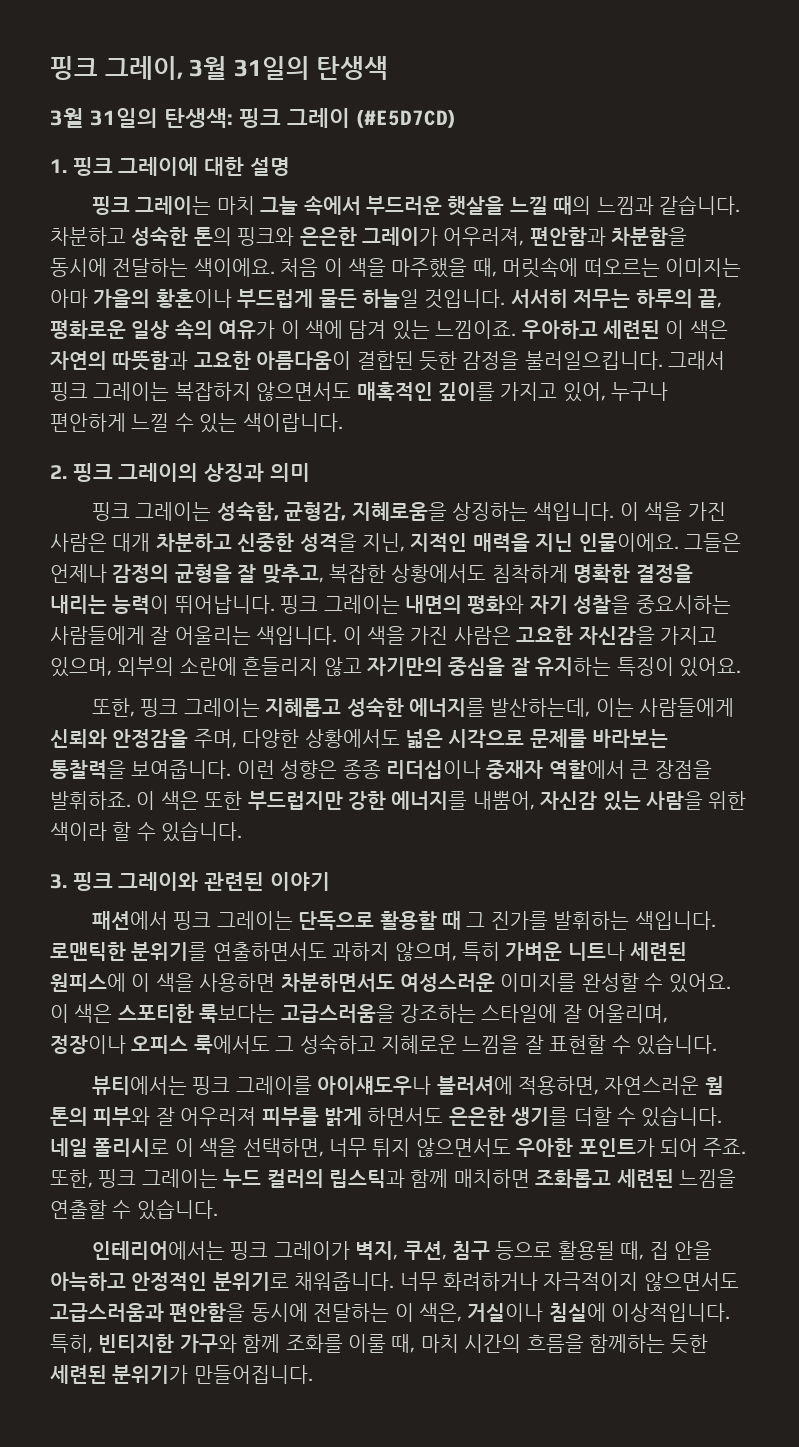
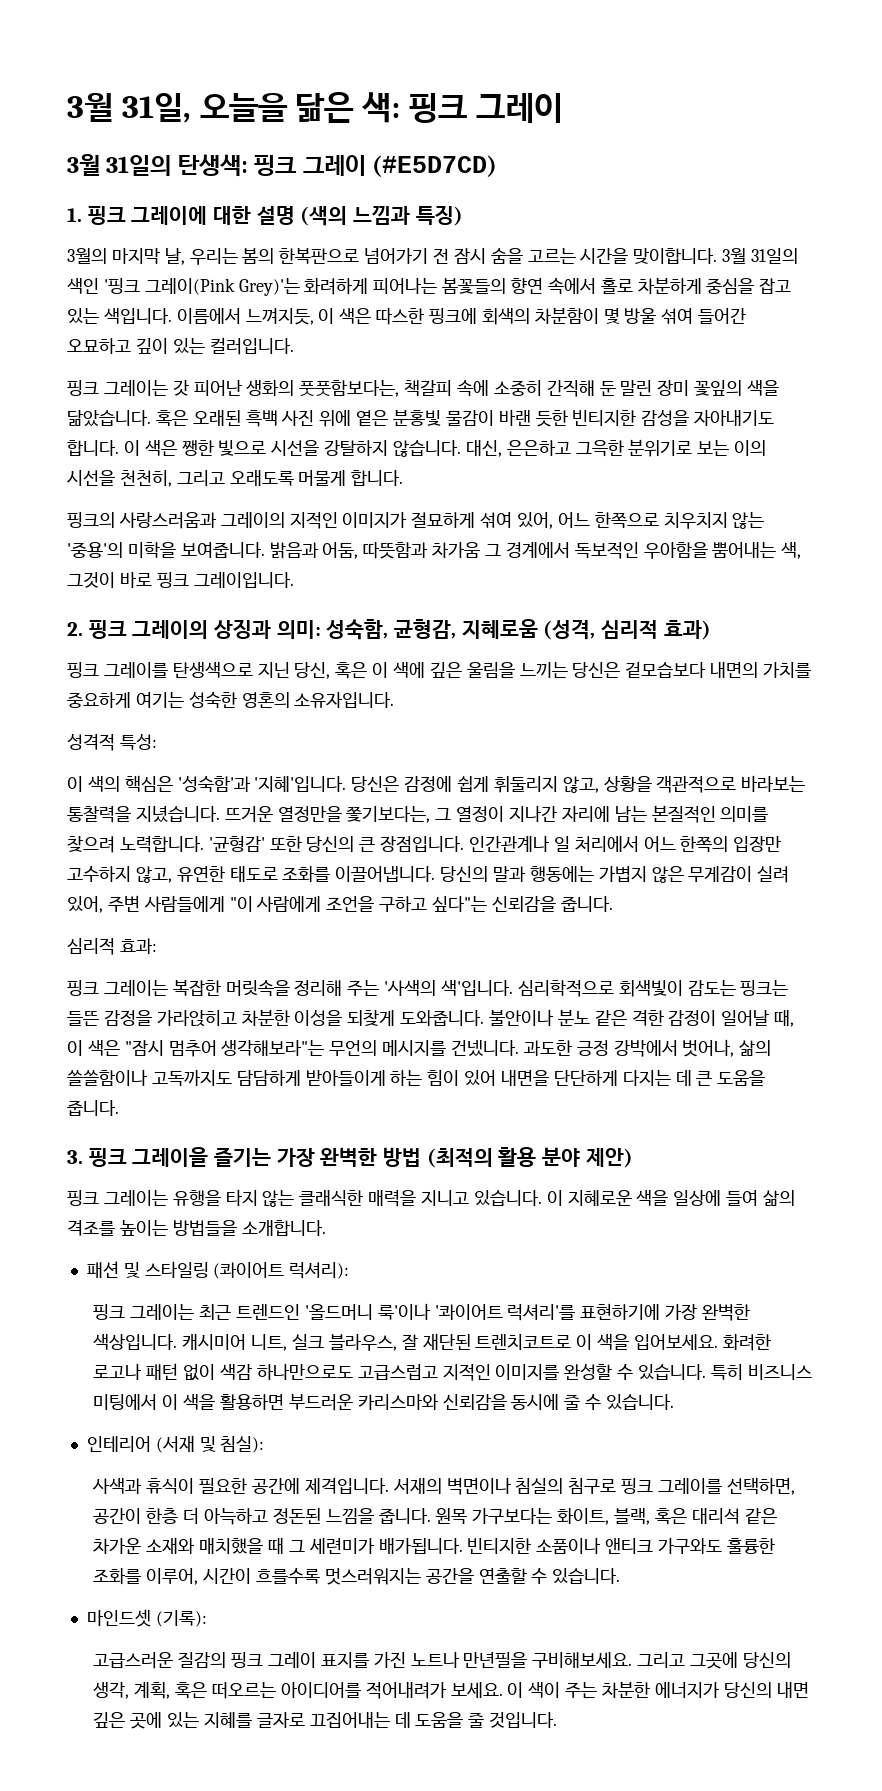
- 핑크 그레이, 3월 31일의 탄생색
+ 3월 31일, 오늘을 닮은 색: 핑크 그레이
- 1. 핑크 그레이에 대한 설명
- 핑크 그레이는 마치 그늘 속에서 부드러운 햇살을 느낄 때의 느낌과 같습니다. 차분하고 성숙한 톤의 핑크와 은은한 그레이가 어우러져, 편안함과 차분함을 동시에 전달하는 색이에요. 처음 이 색을 마주했을 때, 머릿속에 떠오르는 이미지는 아마 가을의 황혼이나 부드럽게 물든 하늘일 것입니다. 서서히 저무는 하루의 끝, 평화로운 일상 속의 여유가 이 색에 담겨 있는 느낌이죠. 우아하고 세련된 이 색은 자연의 따뜻함과 고요한 아름다움이 결합된 듯한 감정을 불러일으킵니다. 그래서 핑크 그레이는 복잡하지 않으면서도 매혹적인 깊이를 가지고 있어, 누구나 편안하게 느낄 수 있는 색이랍니다.
- 2. 핑크 그레이의 상징과 의미
- 핑크 그레이는 성숙함, 균형감, 지혜로움을 상징하는 색입니다. 이 색을 가진 사람은 대개 차분하고 신중한 성격을 지닌, 지적인 매력을 지닌 인물이에요. 그들은 언제나 감정의 균형을 잘 맞추고, 복잡한 상황에서도 침착하게 명확한 결정을 내리는 능력이 뛰어납니다. 핑크 그레이는 내면의 평화와 자기 성찰을 중요시하는 사람들에게 잘 어울리는 색입니다. 이 색을 가진 사람은 고요한 자신감을 가지고 있으며, 외부의 소란에 흔들리지 않고 자기만의 중심을 잘 유지하는 특징이 있어요.
- 또한, 핑크 그레이는 지혜롭고 성숙한 에너지를 발산하는데, 이는 사람들에게 신뢰와 안정감을 주며, 다양한 상황에서도 넓은 시각으로 문제를 바라보는 통찰력을 보여줍니다. 이런 성향은 종종 리더십이나 중재자 역할에서 큰 장점을 발휘하죠. 이 색은 또한 부드럽지만 강한 에너지를 내뿜어, 자신감 있는 사람을 위한 색이라 할 수 있습니다.
- 3. 핑크 그레이와 관련된 이야기
- 패션에서 핑크 그레이는 단독으로 활용할 때 그 진가를 발휘하는 색입니다. 로맨틱한 분위기를 연출하면서도 과하지 않으며, 특히 가벼운 니트나 세련된 원피스에 이 색을 사용하면 차분하면서도 여성스러운 이미지를 완성할 수 있어요. 이 색은 스포티한 룩보다는 고급스러움을 강조하는 스타일에 잘 어울리며, 정장이나 오피스 룩에서도 그 성숙하고 지혜로운 느낌을 잘 표현할 수 있습니다.
- 뷰티에서는 핑크 그레이를 아이섀도우나 블러셔에 적용하면, 자연스러운 웜 톤의 피부와 잘 어우러져 피부를 밝게 하면서도 은은한 생기를 더할 수 있습니다. 네일 폴리시로 이 색을 선택하면, 너무 튀지 않으면서도 우아한 포인트가 되어 주죠. 또한, 핑크 그레이는 누드 컬러의 립스틱과 함께 매치하면 조화롭고 세련된 느낌을 연출할 수 있습니다.
- 인테리어에서는 핑크 그레이가 벽지, 쿠션, 침구 등으로 활용될 때, 집 안을 아늑하고 안정적인 분위기로 채워줍니다. 너무 화려하거나 자극적이지 않으면서도 고급스러움과 편안함을 동시에 전달하는 이 색은, 거실이나 침실에 이상적입니다. 특히, 빈티지한 가구와 함께 조화를 이룰 때, 마치 시간의 흐름을 함께하는 듯한 세련된 분위기가 만들어집니다.
+ 1. 핑크 그레이에 대한 설명 (색의 느낌과 특징)
+ 3월의 마지막 날, 우리는 봄의 한복판으로 넘어가기 전 잠시 숨을 고르는 시간을 맞이합니다. 3월 31일의 색인 '핑크 그레이(Pink Grey)'는 화려하게 피어나는 봄꽃들의 향연 속에서 홀로 차분하게 중심을 잡고 있는 색입니다. 이름에서 느껴지듯, 이 색은 따스한 핑크에 회색의 차분함이 몇 방울 섞여 들어간 오묘하고 깊이 있는 컬러입니다.
+ 핑크 그레이는 갓 피어난 생화의 풋풋함보다는, 책갈피 속에 소중히 간직해 둔 말린 장미 꽃잎의 색을 닮았습니다. 혹은 오래된 흑백 사진 위에 옅은 분홍빛 물감이 바랜 듯한 빈티지한 감성을 자아내기도 합니다. 이 색은 쨍한 빛으로 시선을 강탈하지 않습니다. 대신, 은은하고 그윽한 분위기로 보는 이의 시선을 천천히, 그리고 오래도록 머물게 합니다.
+ 핑크의 사랑스러움과 그레이의 지적인 이미지가 절묘하게 섞여 있어, 어느 한쪽으로 치우치지 않는 '중용'의 미학을 보여줍니다. 밝음과 어둠, 따뜻함과 차가움 그 경계에서 독보적인 우아함을 뿜어내는 색, 그것이 바로 핑크 그레이입니다.
+ 2. 핑크 그레이의 상징과 의미: 성숙함, 균형감, 지혜로움 (성격, 심리적 효과)
+ 핑크 그레이를 탄생색으로 지닌 당신, 혹은 이 색에 깊은 울림을 느끼는 당신은 겉모습보다 내면의 가치를 중요하게 여기는 성숙한 영혼의 소유자입니다.
+ 성격적 특성:
+ 이 색의 핵심은 '성숙함'과 '지혜'입니다. 당신은 감정에 쉽게 휘둘리지 않고, 상황을 객관적으로 바라보는 통찰력을 지녔습니다. 뜨거운 열정만을 쫓기보다는, 그 열정이 지나간 자리에 남는 본질적인 의미를 찾으려 노력합니다. '균형감' 또한 당신의 큰 장점입니다. 인간관계나 일 처리에서 어느 한쪽의 입장만 고수하지 않고, 유연한 태도로 조화를 이끌어냅니다. 당신의 말과 행동에는 가볍지 않은 무게감이 실려 있어, 주변 사람들에게 "이 사람에게 조언을 구하고 싶다"는 신뢰감을 줍니다.
+ 심리적 효과:
+ 핑크 그레이는 복잡한 머릿속을 정리해 주는 '사색의 색'입니다. 심리학적으로 회색빛이 감도는 핑크는 들뜬 감정을 가라앉히고 차분한 이성을 되찾게 도와줍니다. 불안이나 분노 같은 격한 감정이 일어날 때, 이 색은 "잠시 멈추어 생각해보라"는 무언의 메시지를 건넸니다. 과도한 긍정 강박에서 벗어나, 삶의 쓸쓸함이나 고독까지도 담담하게 받아들이게 하는 힘이 있어 내면을 단단하게 다지는 데 큰 도움을 줍니다.
+ 3. 핑크 그레이을 즐기는 가장 완벽한 방법 (최적의 활용 분야 제안)
+ 핑크 그레이는 유행을 타지 않는 클래식한 매력을 지니고 있습니다. 이 지혜로운 색을 일상에 들여 삶의 격조를 높이는 방법들을 소개합니다.
+ 패션 및 스타일링 (콰이어트 럭셔리):
+ 핑크 그레이는 최근 트렌드인 '올드머니 룩'이나 '콰이어트 럭셔리'를 표현하기에 가장 완벽한 색상입니다. 캐시미어 니트, 실크 블라우스, 잘 재단된 트렌치코트로 이 색을 입어보세요. 화려한 로고나 패턴 없이 색감 하나만으로도 고급스럽고 지적인 이미지를 완성할 수 있습니다. 특히 비즈니스 미팅에서 이 색을 활용하면 부드러운 카리스마와 신뢰감을 동시에 줄 수 있습니다.
+ 인테리어 (서재 및 침실):
+ 사색과 휴식이 필요한 공간에 제격입니다. 서재의 벽면이나 침실의 침구로 핑크 그레이를 선택하면, 공간이 한층 더 아늑하고 정돈된 느낌을 줍니다. 원목 가구보다는 화이트, 블랙, 혹은 대리석 같은 차가운 소재와 매치했을 때 그 세련미가 배가됩니다. 빈티지한 소품이나 앤티크 가구와도 훌륭한 조화를 이루어, 시간이 흐를수록 멋스러워지는 공간을 연출할 수 있습니다.
+ 마인드셋 (기록):
+ 고급스러운 질감의 핑크 그레이 표지를 가진 노트나 만년필을 구비해보세요. 그리고 그곳에 당신의 생각, 계획, 혹은 떠오르는 아이디어를 적어내려가 보세요. 이 색이 주는 차분한 에너지가 당신의 내면 깊은 곳에 있는 지혜를 글자로 끄집어내는 데 도움을 줄 것입니다.

